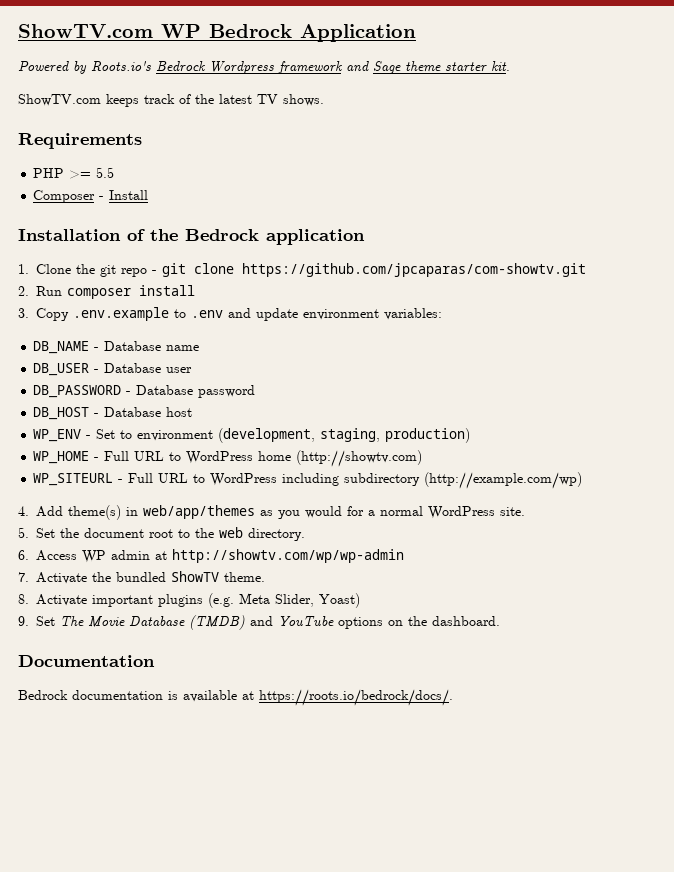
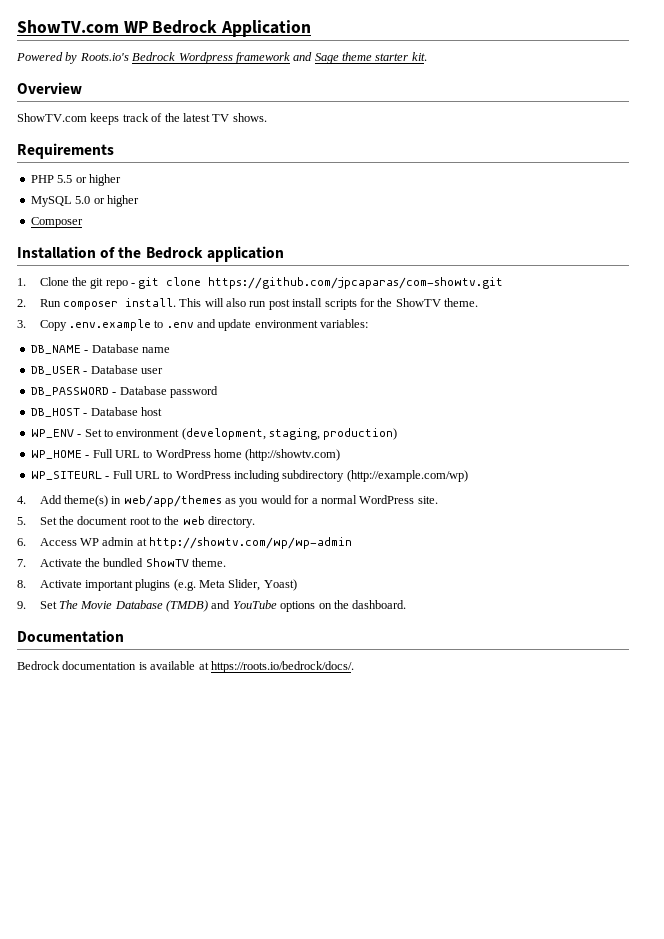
+ Overview
- PHP >= 5.5
+ PHP 5.5 or higher
+ MySQL 5.0 or higher
- Composer - Install
+ Composer
- 2. Run composer install
+ 2. Run composer install. This will also run post install scripts for the ShowTV theme.

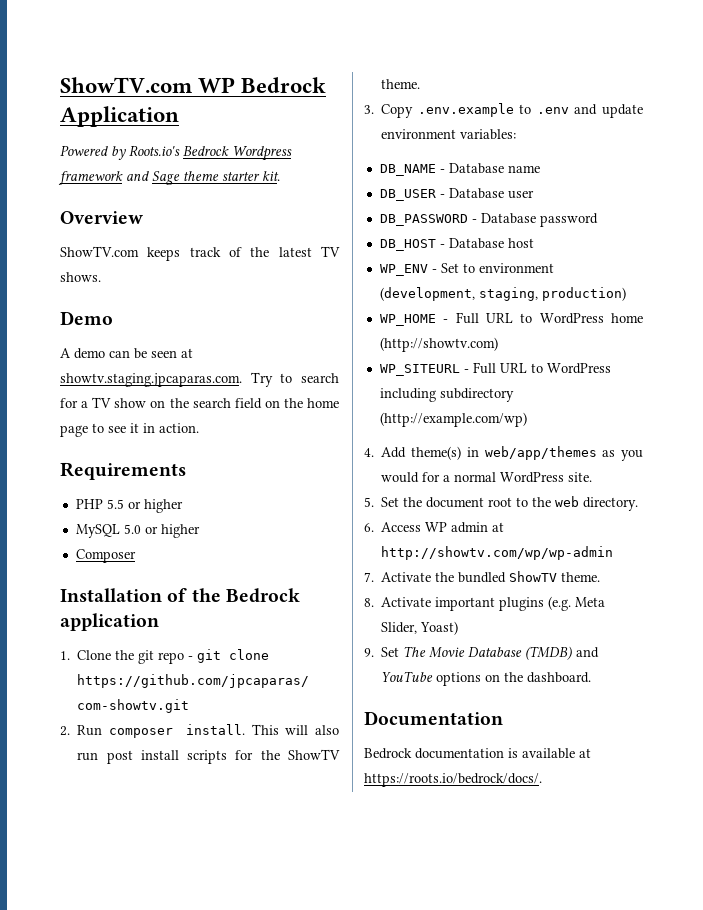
+ Demo
+ A demo can be seen at showtv.staging.jpcaparas.com. Try to search for a TV show on the search field on the home page to see it in action.

